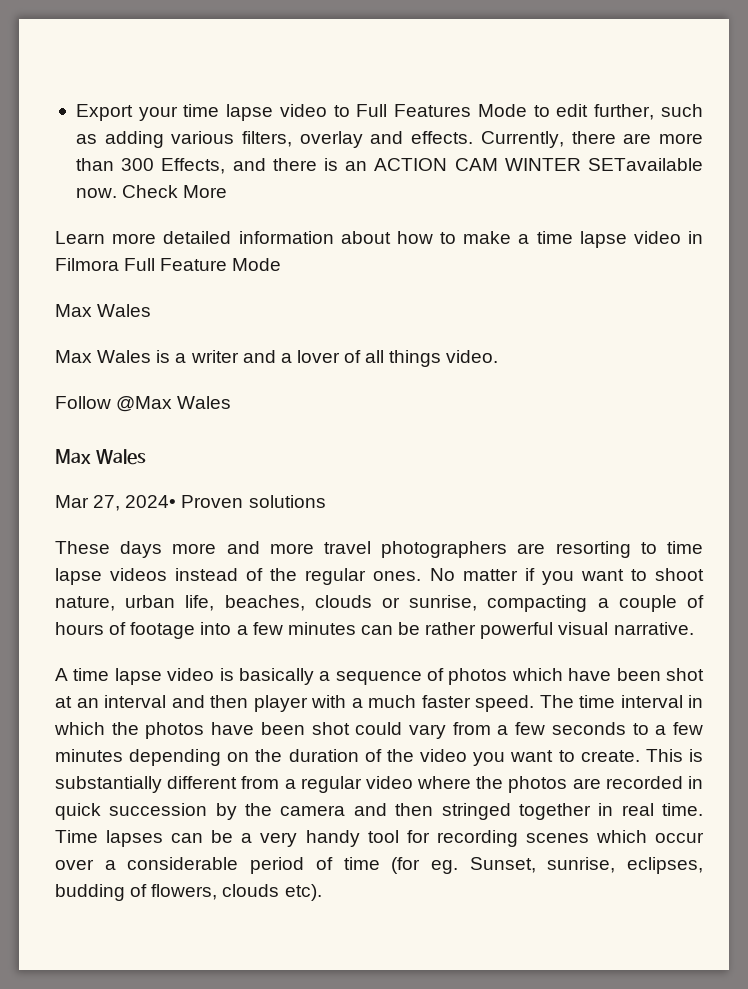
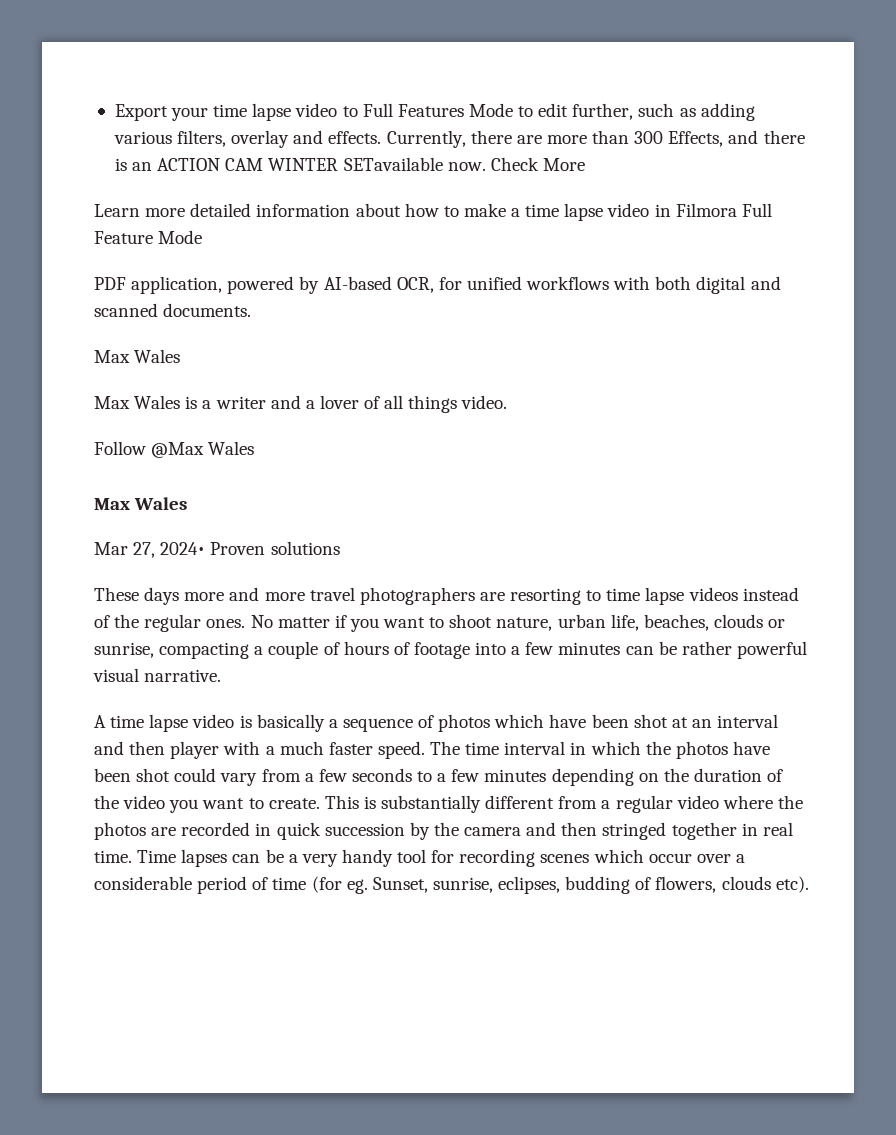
+ PDF application, powered by AI-based OCR, for unified workflows with both digital and scanned documents.

